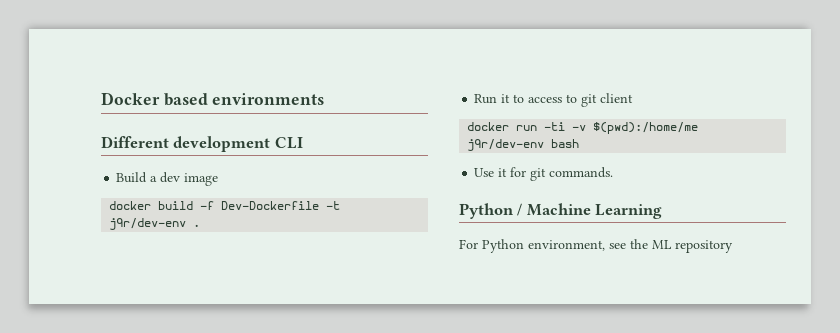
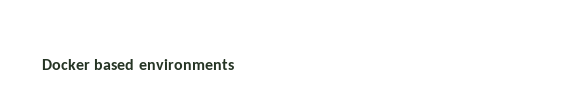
- Different development CLI
- Build a dev image
- docker build -f Dev-Dockerfile -t j9r/dev-env .
- Run it to access to git client
- docker run -ti -v $(pwd):/home/me j9r/dev-env bash
- Use it for git commands.
- Python / Machine Learning
- For Python environment, see the ML repository

